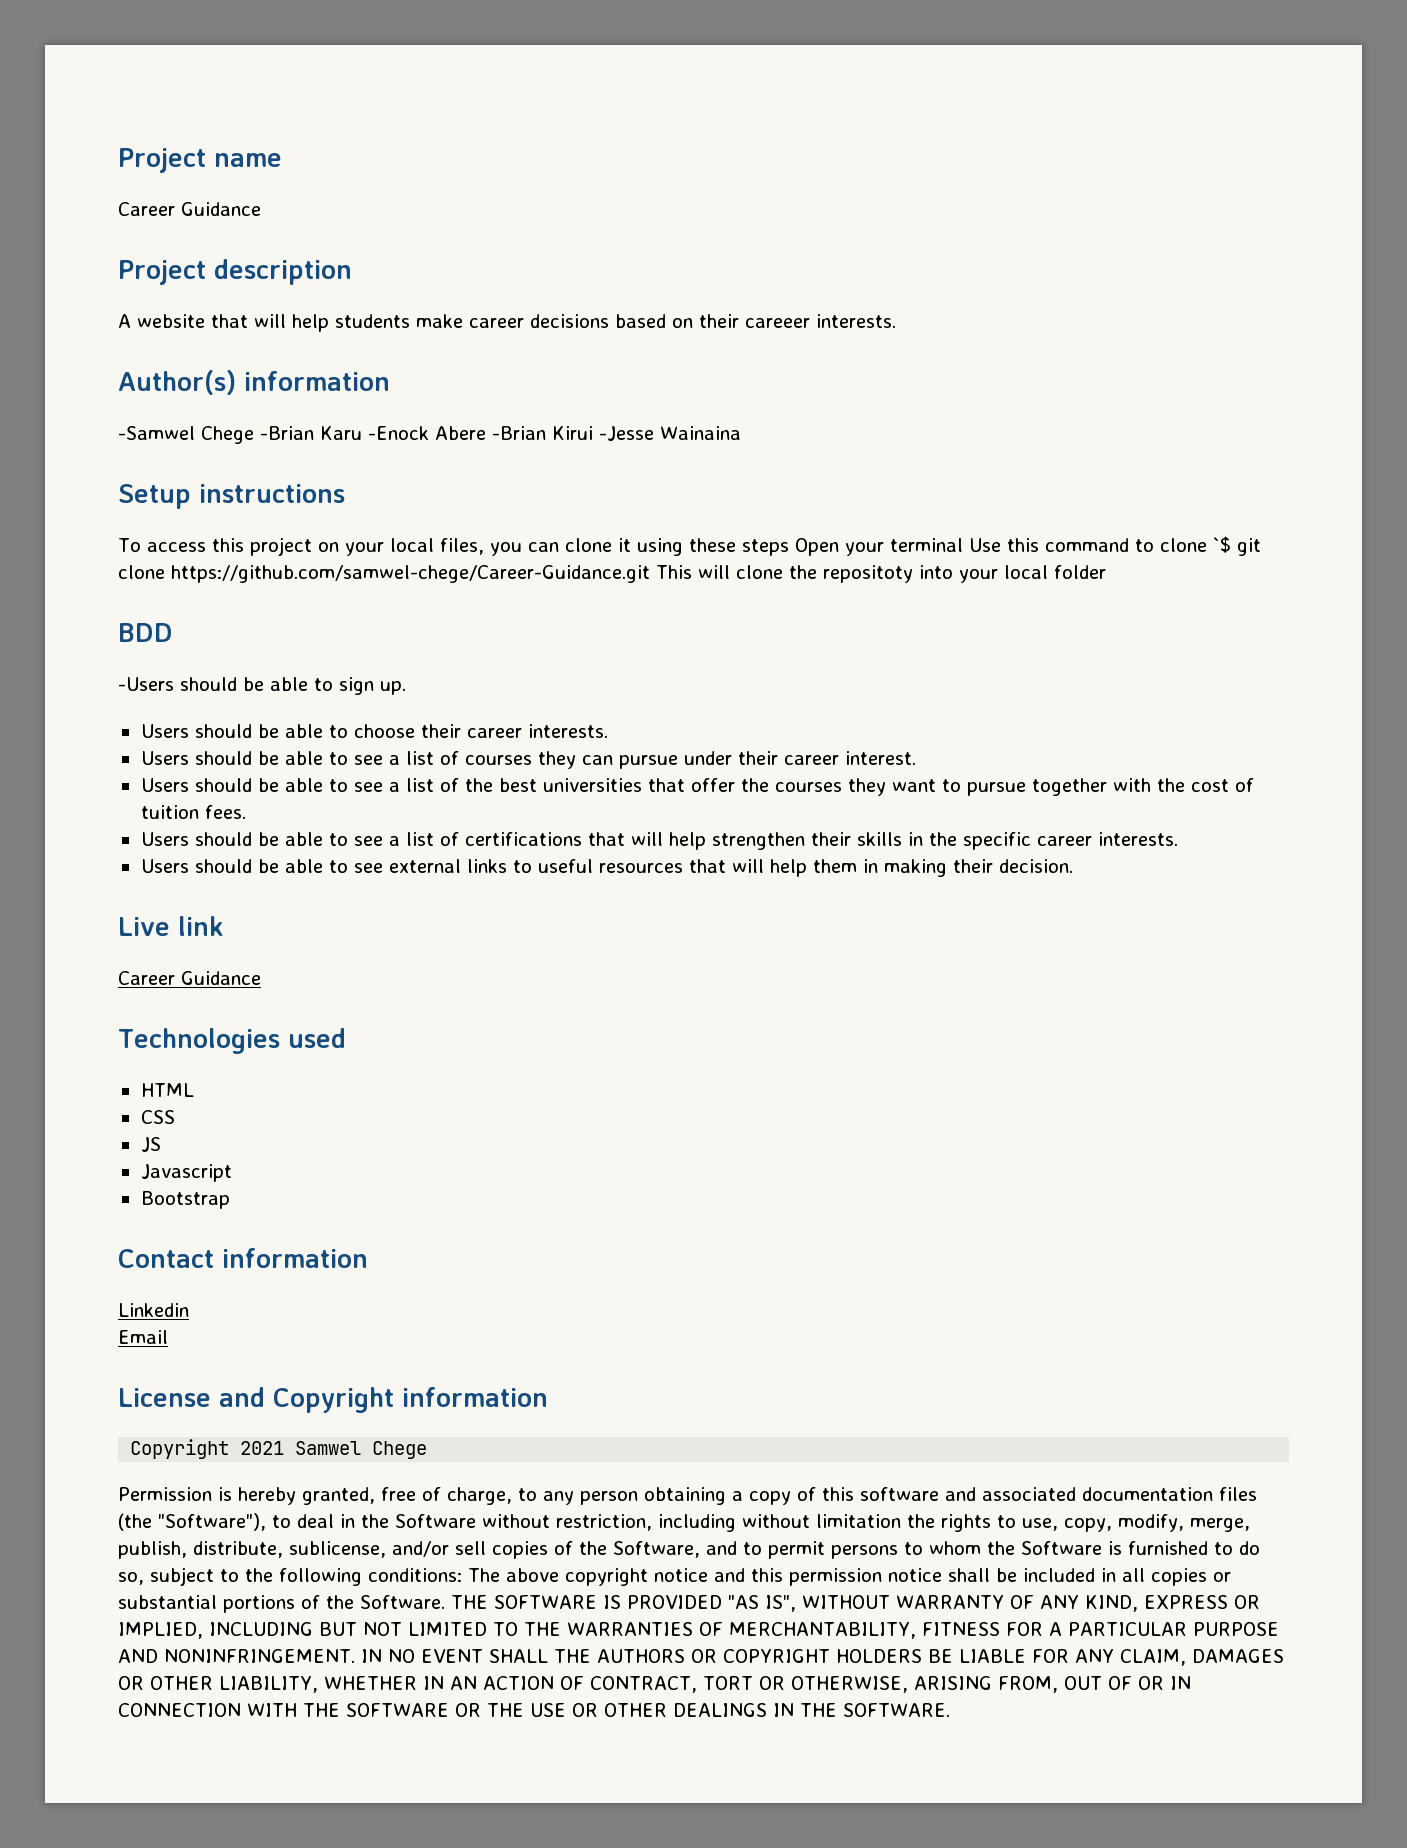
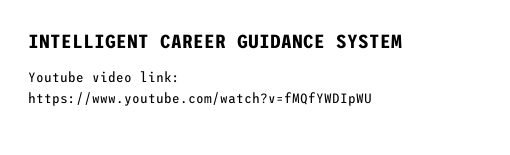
- Project name
- Career Guidance
- Project description
- A website that will help students make career decisions based on their careeer interests.
- Author(s) information
- -Samwel Chege -Brian Karu -Enock Abere -Brian Kirui -Jesse Wainaina
- Setup instructions
- To access this project on your local files, you can clone it using these steps Open your terminal Use this command to clone `$ git clone https://github.com/samwel-chege/Career-Guidance.git This will clone the repositoty into your local folder
- BDD
- -Users should be able to sign up.
- Users should be able to choose their career interests.
- Users should be able to see a list of courses they can pursue under their career interest.
- Users should be able to see a list of the best universities that offer the courses they want to pursue together with the cost of tuition fees.
- Users should be able to see a list of certifications that will help strengthen their skills in the specific career interests.
- Users should be able to see external links to useful resources that will help them in making their decision.
- Live link
- Career Guidance
- Technologies used
- HTML
- CSS
- JS
- Javascript
- Bootstrap
- Contact information
- Linkedin
- Email
- License and Copyright information
- Copyright 2021 Samwel Chege
- Permission is hereby granted, free of charge, to any person obtaining a copy of this software and associated documentation files (the "Software"), to deal in the Software without restriction, including without limitation the rights to use, copy, modify, merge, publish, distribute, sublicense, and/or sell copies of the Software, and to permit persons to whom the Software is furnished to do so, subject to the following conditions: The above copyright notice and this permission notice shall be included in all copies or substantial portions of the Software. THE SOFTWARE IS PROVIDED "AS IS", WITHOUT WARRANTY OF ANY KIND, EXPRESS OR IMPLIED, INCLUDING BUT NOT LIMITED TO THE WARRANTIES OF MERCHANTABILITY, FITNESS FOR A PARTICULAR PURPOSE AND NONINFRINGEMENT. IN NO EVENT SHALL THE AUTHORS OR COPYRIGHT HOLDERS BE LIABLE FOR ANY CLAIM, DAMAGES OR OTHER LIABILITY, WHETHER IN AN ACTION OF CONTRACT, TORT OR OTHERWISE, ARISING FROM, OUT OF OR IN CONNECTION WITH THE SOFTWARE OR THE USE OR OTHER DEALINGS IN THE SOFTWARE.
+ INTELLIGENT CAREER GUIDANCE SYSTEM
+ Youtube video link: https://www.youtube.com/watch?v=fMQfYWDIpWU

